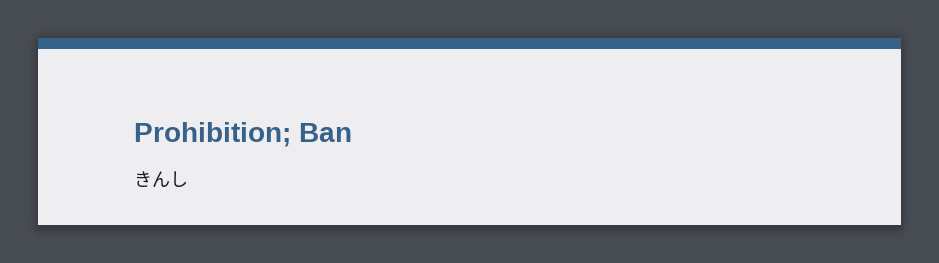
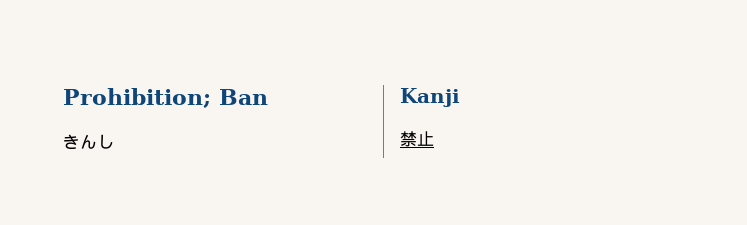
+ Kanji
+ 禁止

